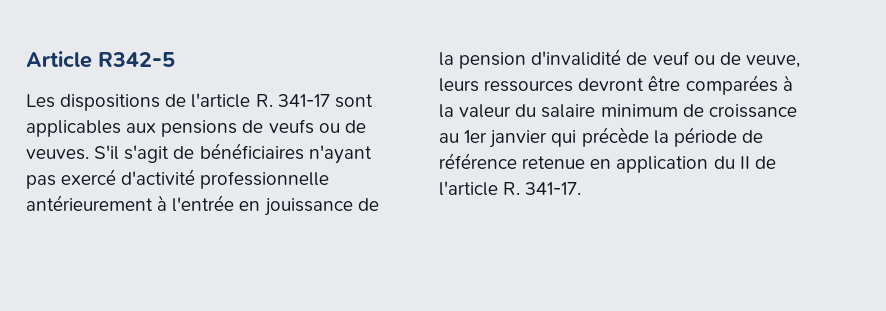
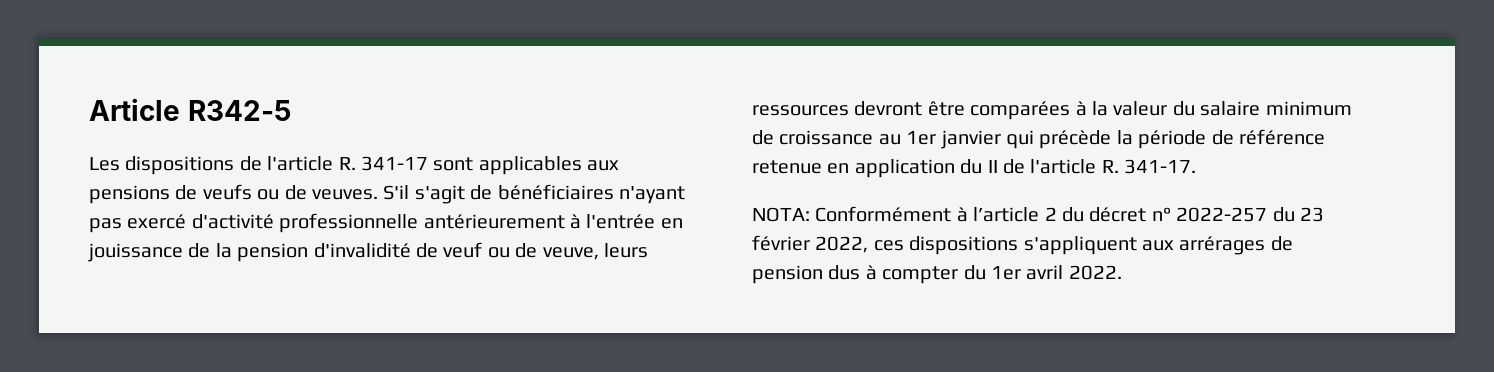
+ NOTA: Conformément à l’article 2 du décret n° 2022-257 du 23 février 2022, ces dispositions s'appliquent aux arrérages de pension dus à compter du 1er avril 2022.

